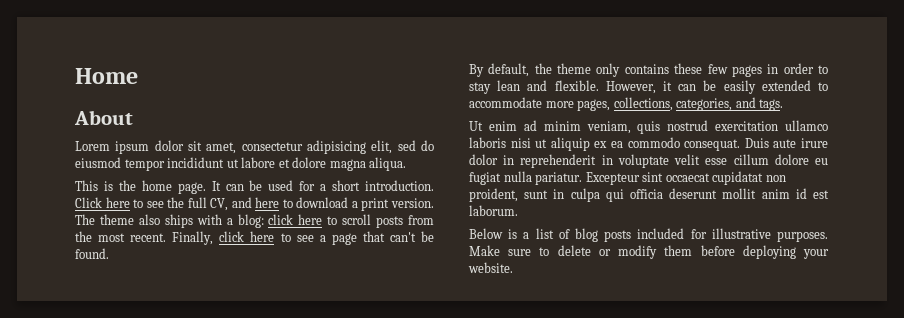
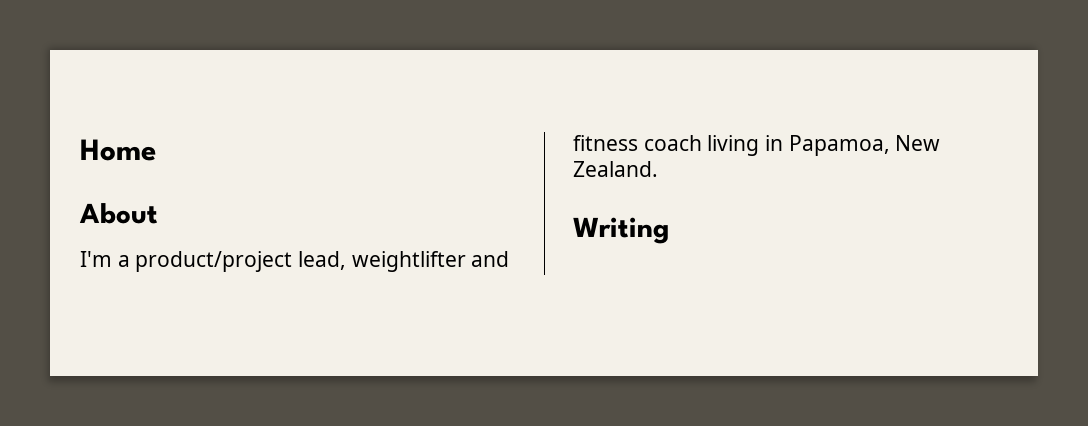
- Lorem ipsum dolor sit amet, consectetur adipisicing elit, sed do eiusmod tempor incididunt ut labore et dolore magna aliqua.
- This is the home page. It can be used for a short introduction. Click here to see the full CV, and here to download a print version. The theme also ships with a blog: click here to scroll posts from the most recent. Finally, click here to see a page that can't be found.
- By default, the theme only contains these few pages in order to stay lean and flexible. However, it can be easily extended to accommodate more pages, collections, categories, and tags.
- Ut enim ad minim veniam, quis nostrud exercitation ullamco laboris nisi ut aliquip ex ea commodo consequat. Duis aute irure dolor in reprehenderit in voluptate velit esse cillum dolore eu fugiat nulla pariatur. Excepteur sint occaecat cupidatat non proident, sunt in culpa qui officia deserunt mollit anim id est laborum.
- Below is a list of blog posts included for illustrative purposes. Make sure to delete or modify them before deploying your website.
+ I'm a product/project lead, weightlifter and fitness coach living in Papamoa, New Zealand.
+ Writing

